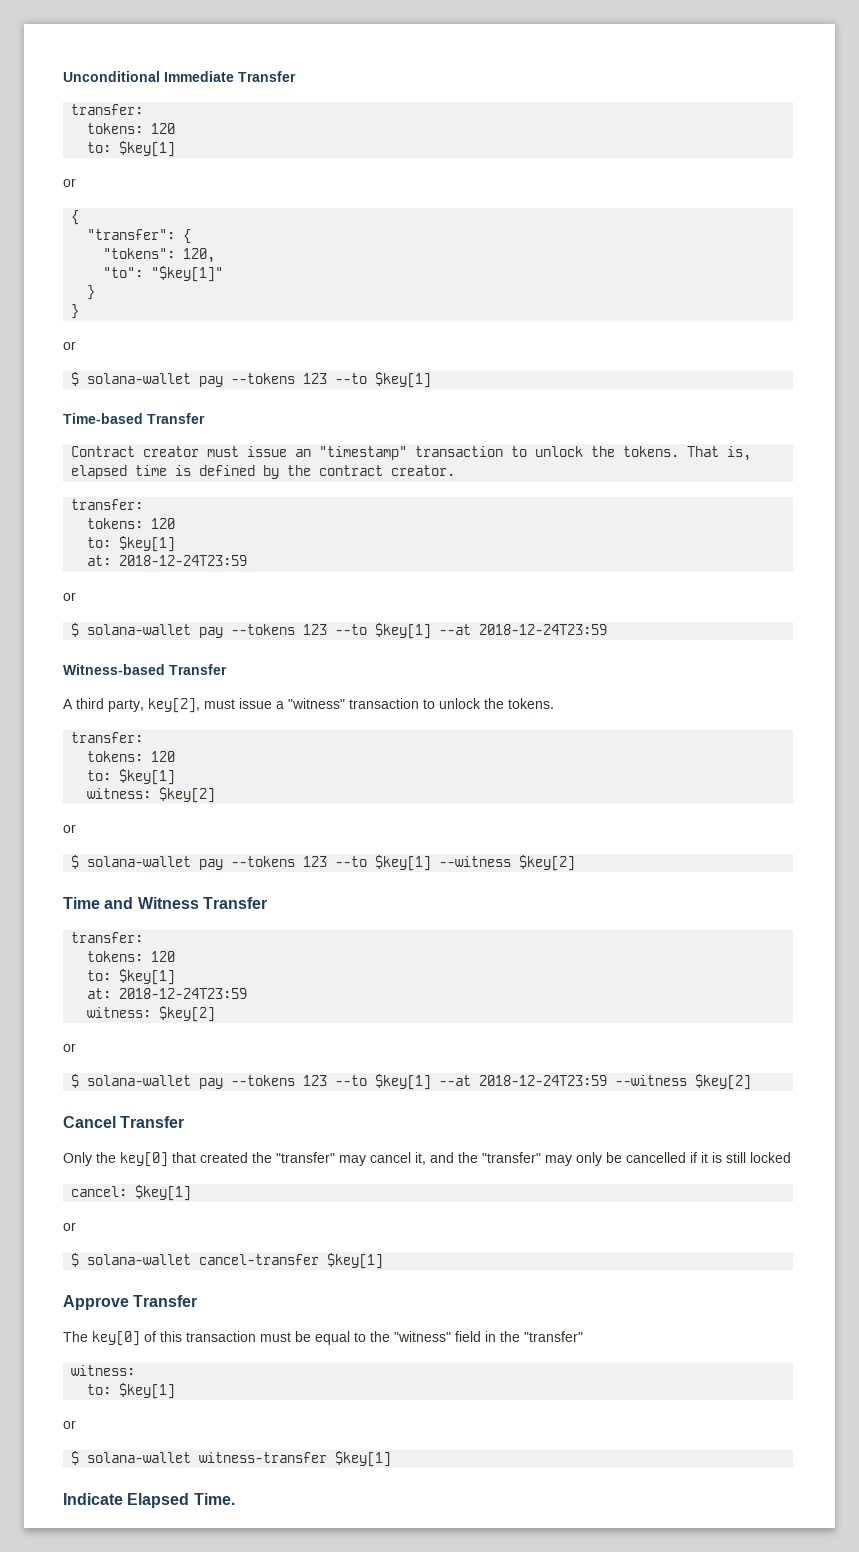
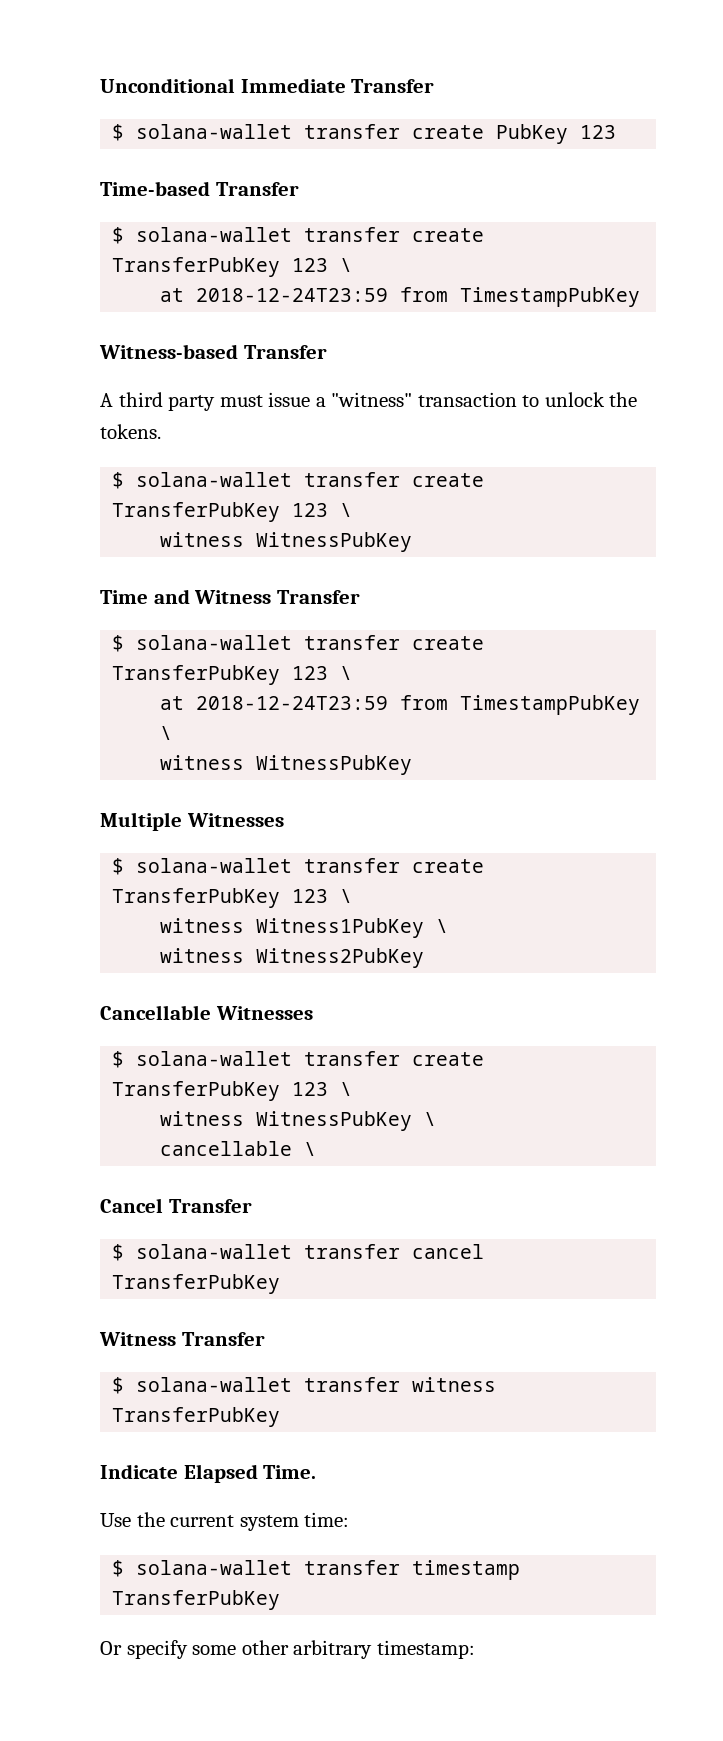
  Unconditional Immediate Transfer
- transfer:
- tokens: 120
- to: $key[1]
- or
- {
- "transfer": {
- "tokens": 120,
- "to": "$key[1]"
- }
- }
- or
- $ solana-wallet pay --tokens 123 --to $key[1]
+ $ solana-wallet transfer create PubKey 123
  Time-based Transfer
- Contract creator must issue an "timestamp" transaction to unlock the tokens. That is, elapsed time is defined by the contract creator.
- transfer:
- tokens: 120
- to: $key[1]
- at: 2018-12-24T23:59
- or
- $ solana-wallet pay --tokens 123 --to $key[1] --at 2018-12-24T23:59
+ $ solana-wallet transfer create TransferPubKey 123 \
+ at 2018-12-24T23:59 from TimestampPubKey
- A third party, key[2], must issue a "witness" transaction to unlock the tokens.
- transfer:
- tokens: 120
- to: $key[1]
- witness: $key[2]
- or
- $ solana-wallet pay --tokens 123 --to $key[1] --witness $key[2]
+ A third party must issue a "witness" transaction to unlock the tokens.
+ $ solana-wallet transfer create TransferPubKey 123 \
+ witness WitnessPubKey
  Time and Witness Transfer
- transfer:
- tokens: 120
- to: $key[1]
- at: 2018-12-24T23:59
- witness: $key[2]
- or
- $ solana-wallet pay --tokens 123 --to $key[1] --at 2018-12-24T23:59 --witness $key[2]
+ $ solana-wallet transfer create TransferPubKey 123 \
+ at 2018-12-24T23:59 from TimestampPubKey \
+ witness WitnessPubKey
+ Multiple Witnesses
+ $ solana-wallet transfer create TransferPubKey 123 \
+ witness Witness1PubKey \
+ witness Witness2PubKey
+ Cancellable Witnesses
+ $ solana-wallet transfer create TransferPubKey 123 \
+ witness WitnessPubKey \
+ cancellable \
  Cancel Transfer
- Only the key[0] that created the "transfer" may cancel it, and the "transfer" may only be cancelled if it is still locked
- cancel: $key[1]
- or
- $ solana-wallet cancel-transfer $key[1]
- Approve Transfer
- The key[0] of this transaction must be equal to the "witness" field in the "transfer"
- witness:
- to: $key[1]
- or
- $ solana-wallet witness-transfer $key[1]
+ $ solana-wallet transfer cancel TransferPubKey
+ Witness Transfer
+ $ solana-wallet transfer witness TransferPubKey
  Indicate Elapsed Time.
+ Use the current system time:
+ $ solana-wallet transfer timestamp TransferPubKey
+ Or specify some other arbitrary timestamp:

